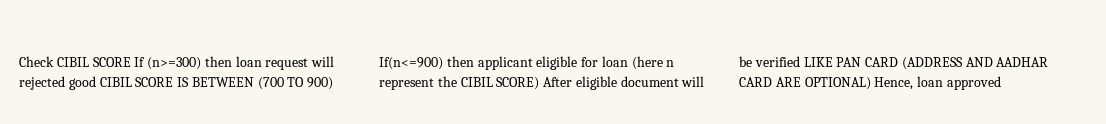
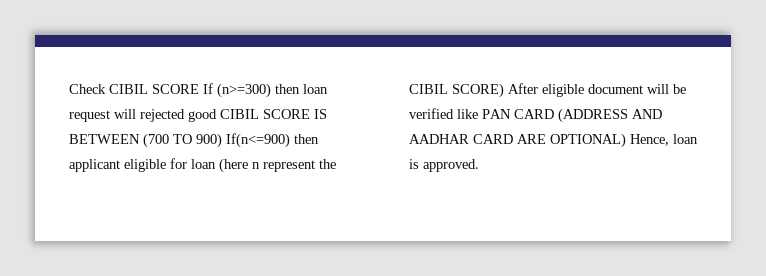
- Check CIBIL SCORE If (n>=300) then loan request will rejected good CIBIL SCORE IS BETWEEN (700 TO 900) If(n<=900) then applicant eligible for loan (here n represent the CIBIL SCORE) After eligible document will be verified LIKE PAN CARD (ADDRESS AND AADHAR CARD ARE OPTIONAL) Hence, loan approved
+ Check CIBIL SCORE If (n>=300) then loan request will rejected good CIBIL SCORE IS BETWEEN (700 TO 900) If(n<=900) then applicant eligible for loan (here n represent the CIBIL SCORE) After eligible document will be verified like PAN CARD (ADDRESS AND AADHAR CARD ARE OPTIONAL) Hence, loan is approved.

